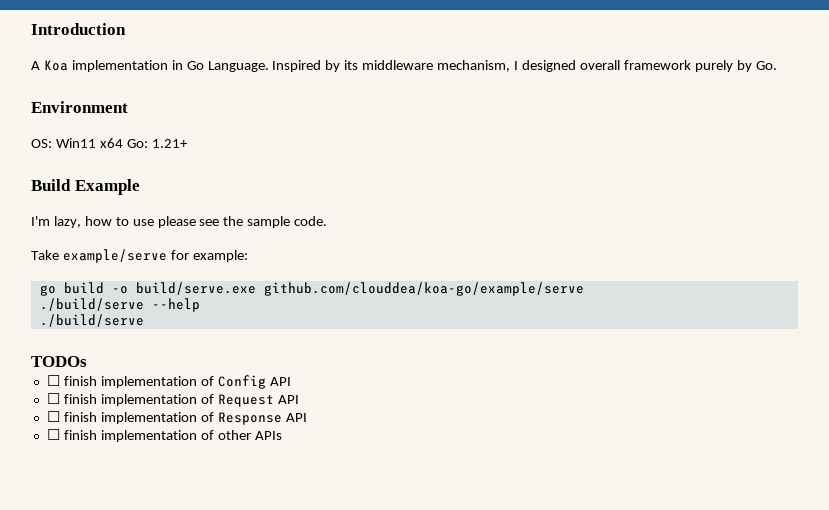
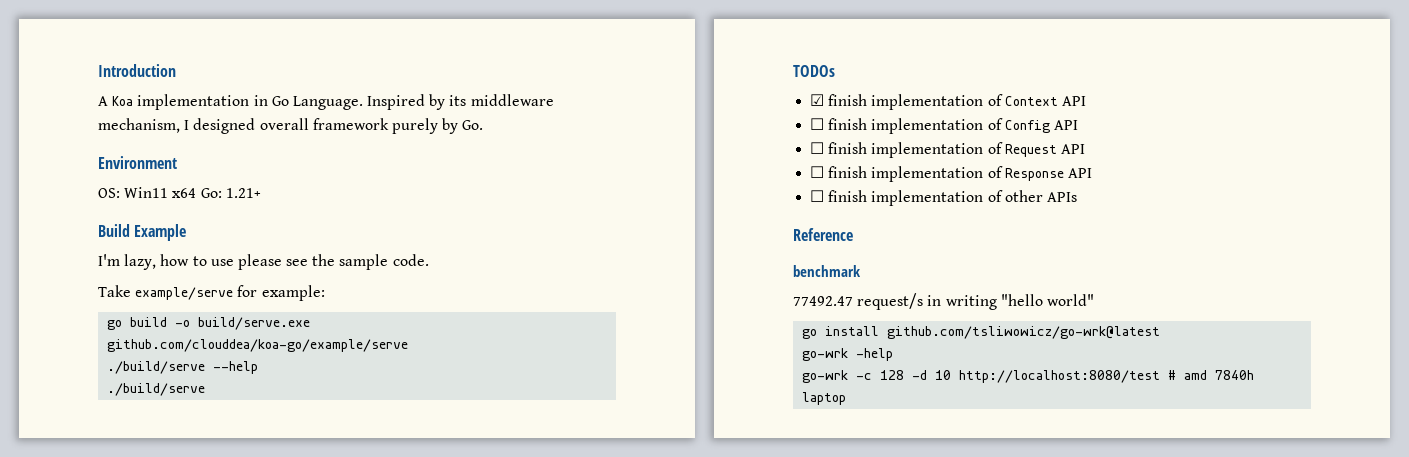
+ ☑ finish implementation of Context API
+ Reference
+ benchmark
+ 77492.47 request/s in writing "hello world"
+ go install github.com/tsliwowicz/go-wrk@latest
+ go-wrk -help
+ go-wrk -c 128 -d 10 http://localhost:8080/test # amd 7840h laptop

